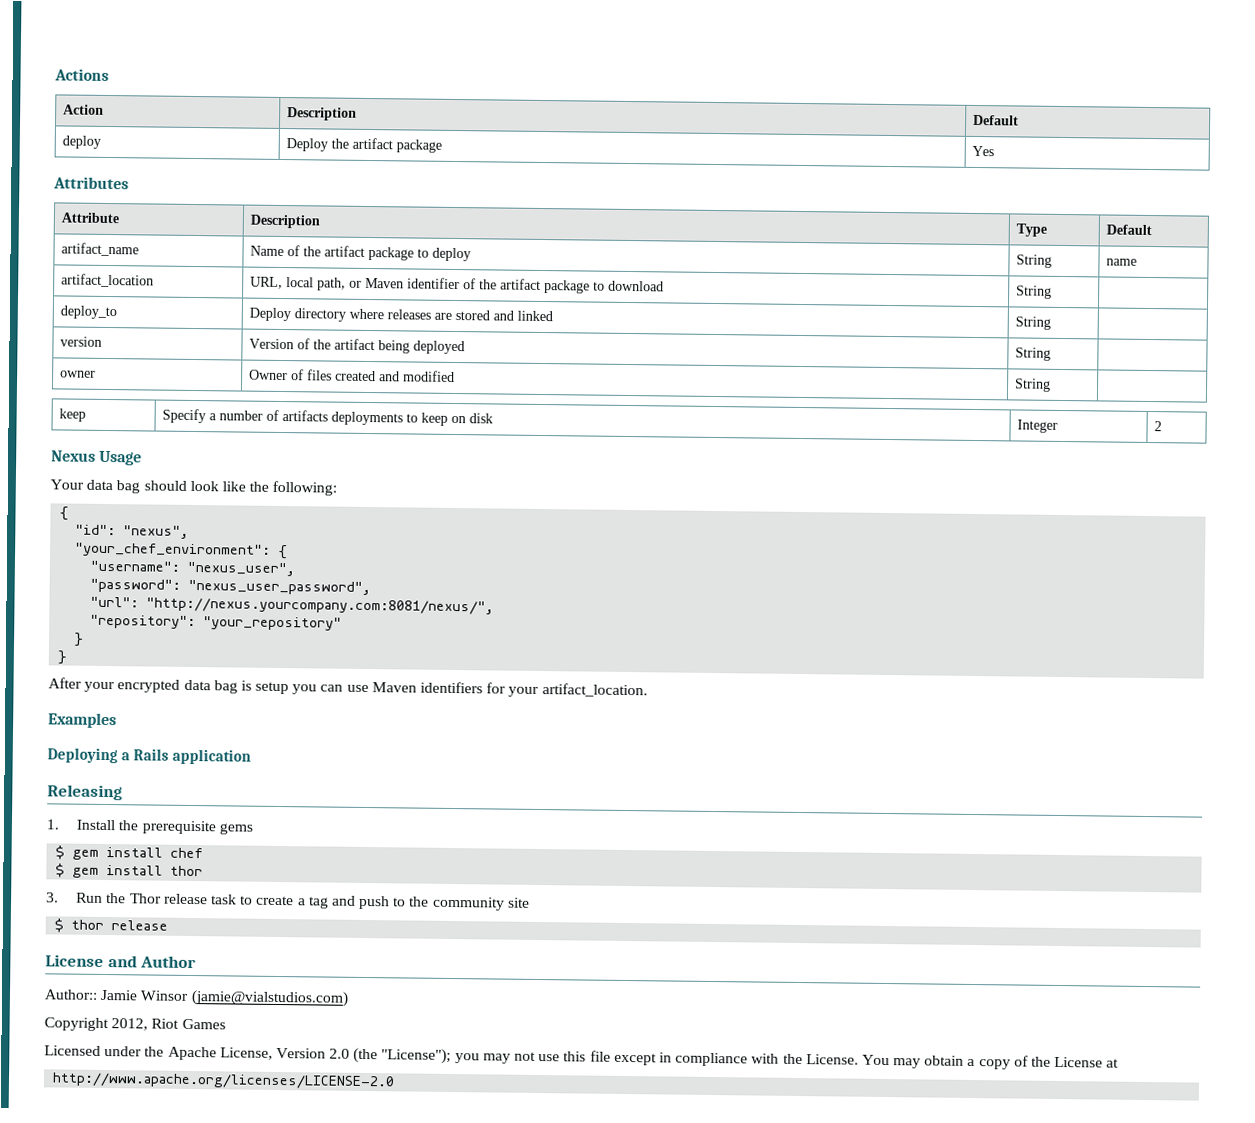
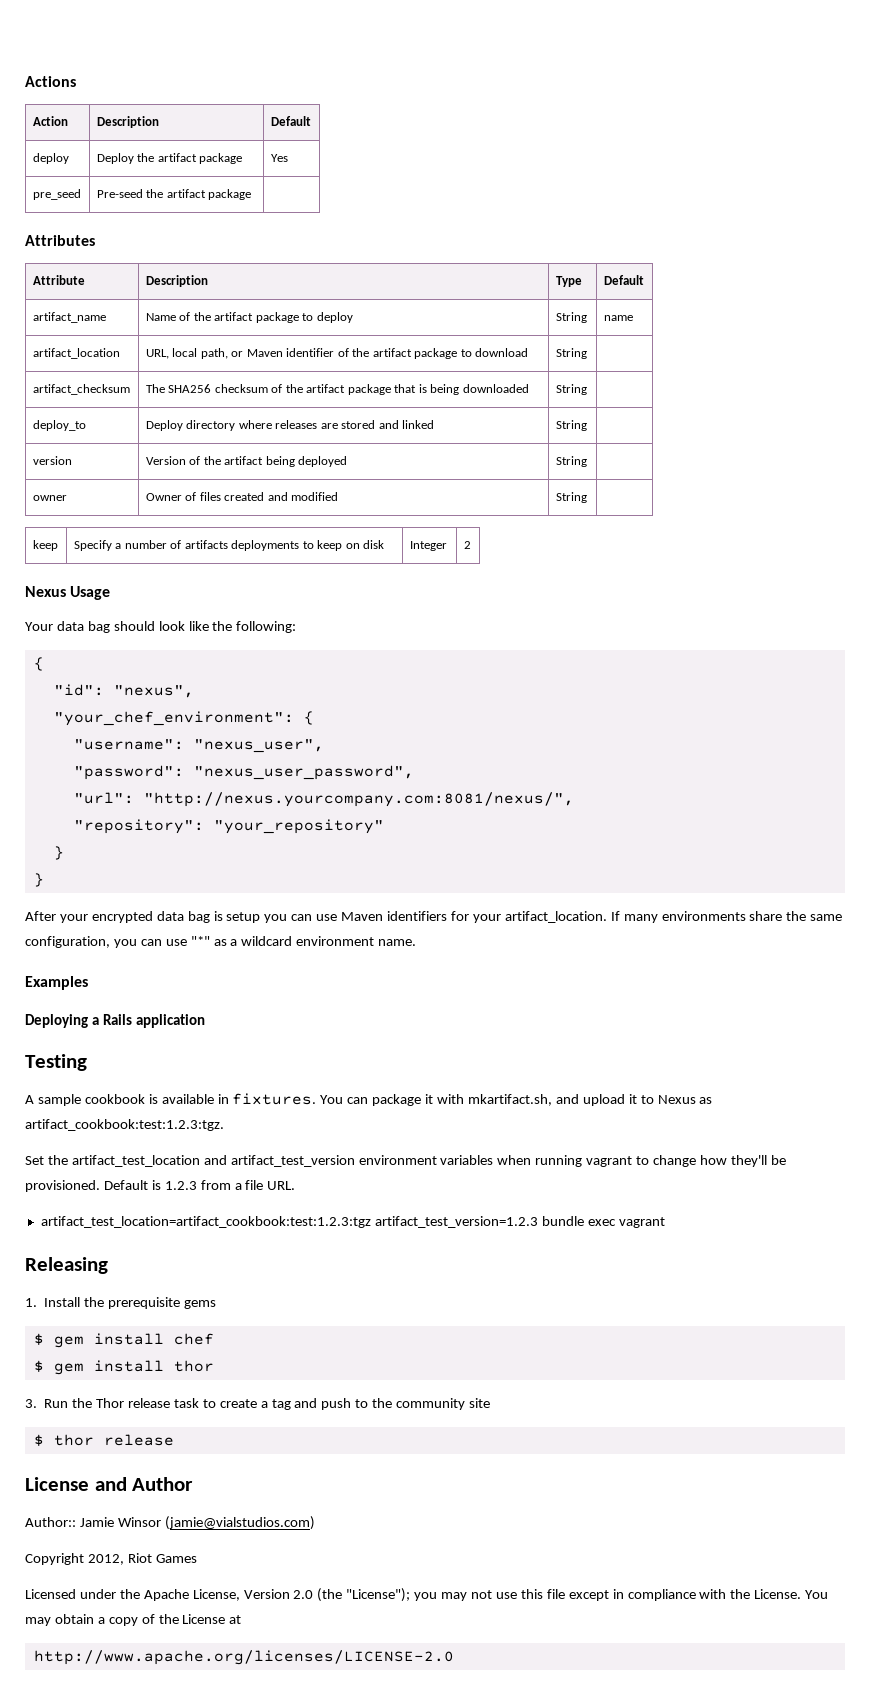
+ pre_seed | Pre-seed the artifact package |
+ artifact_checksum | The SHA256 checksum of the artifact package that is being downloaded | String |
+ If many environments share the same configuration, you can use "*" as a wildcard environment name.
+ Testing
+ A sample cookbook is available in fixtures. You can package it with mkartifact.sh, and upload it to Nexus as artifact_cookbook:test:1.2.3:tgz.
+ Set the artifact_test_location and artifact_test_version environment variables when running vagrant to change how they'll be provisioned. Default is 1.2.3 from a file URL.
+ artifact_test_location=artifact_cookbook:test:1.2.3:tgz artifact_test_version=1.2.3 bundle exec vagrant

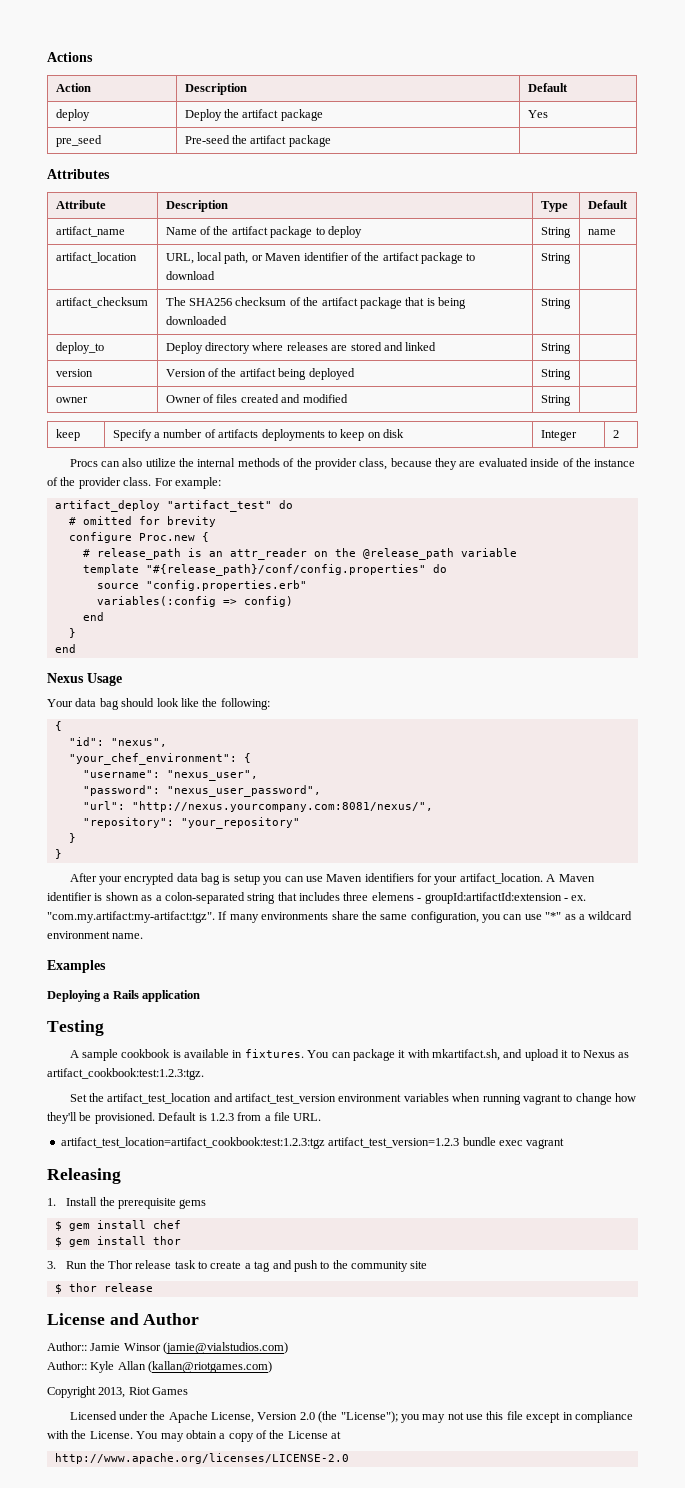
+ Procs can also utilize the internal methods of the provider class, because they are evaluated inside of the instance of the provider class. For example:
+ artifact_deploy "artifact_test" do
+ # omitted for brevity
+ configure Proc.new {
+ # release_path is an attr_reader on the @release_path variable
+ template "#{release_path}/conf/config.properties" do
+ source "config.properties.erb"
+ variables(:config => config)
+ end
+ }
+ end
- If many environments share the same configuration, you can use "*" as a wildcard environment name.
+ A Maven identifier is shown as a colon-separated string that includes three elemens - groupId:artifactId:extension - ex. "com.my.artifact:my-artifact:tgz". If many environments share the same configuration, you can use "*" as a wildcard environment name.
+ Author:: Kyle Allan (kallan@riotgames.com)
- Copyright 2012, Riot Games
+ Copyright 2013, Riot Games

